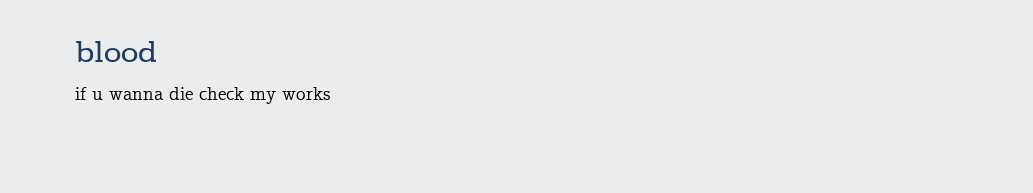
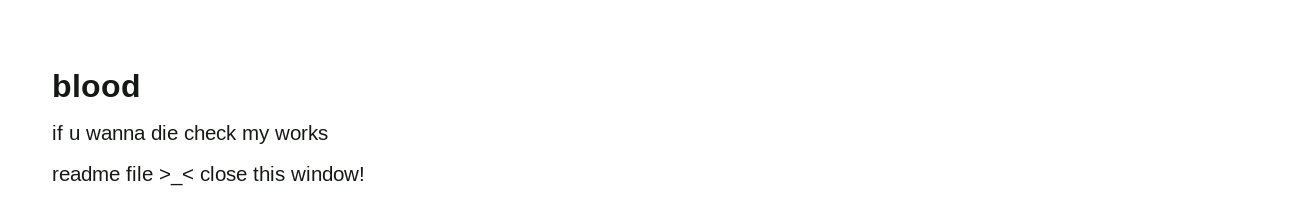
+ readme file >_< close this window!

